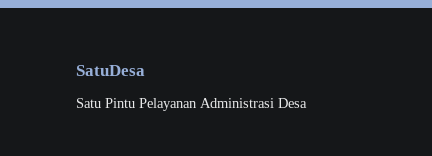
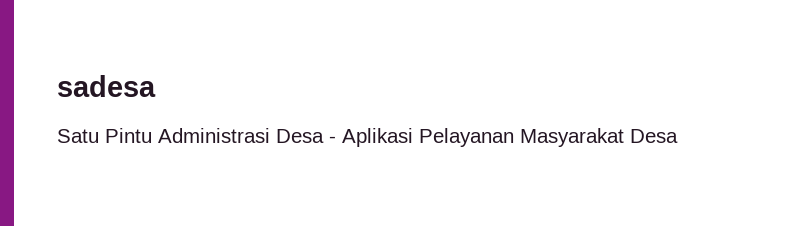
- SatuDesa
+ sadesa
- Satu Pintu Pelayanan Administrasi Desa
+ Satu Pintu Administrasi Desa - Aplikasi Pelayanan Masyarakat Desa

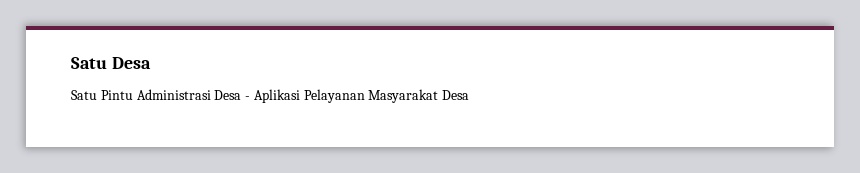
- sadesa
+ Satu Desa

